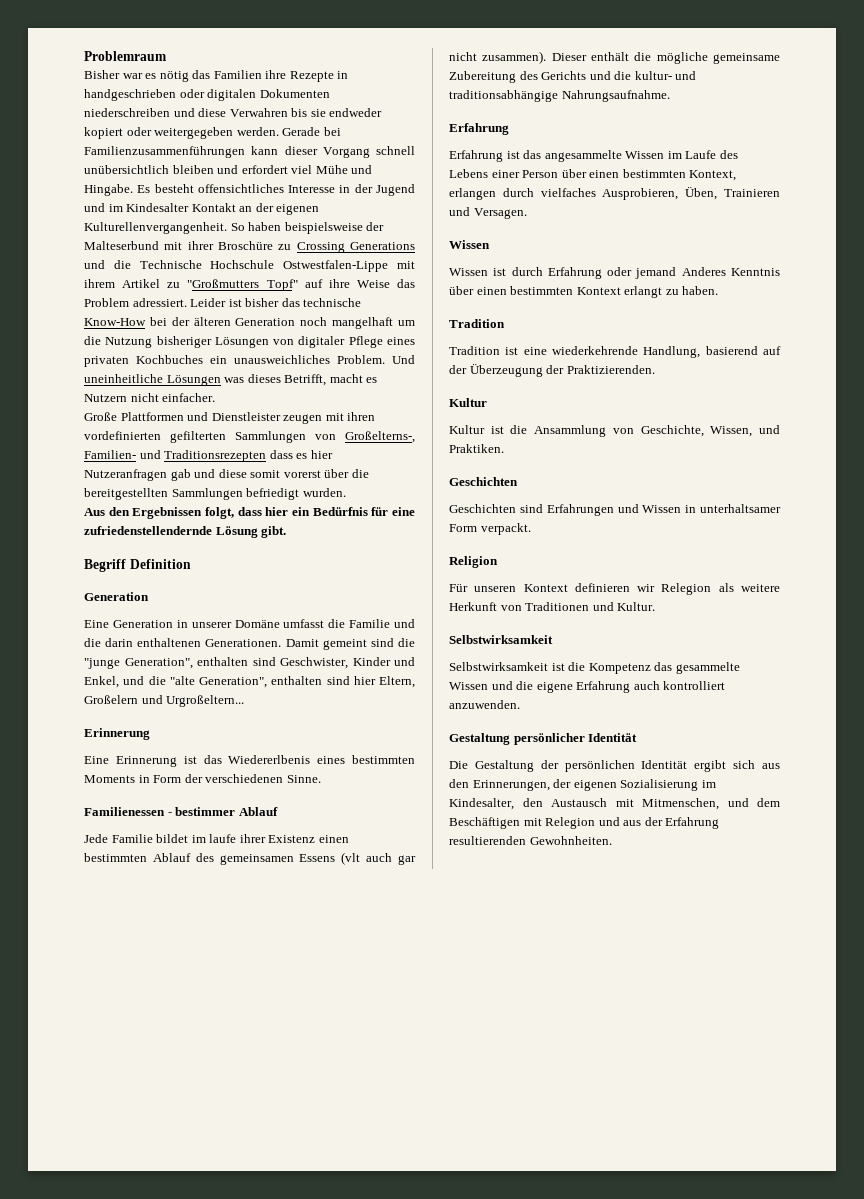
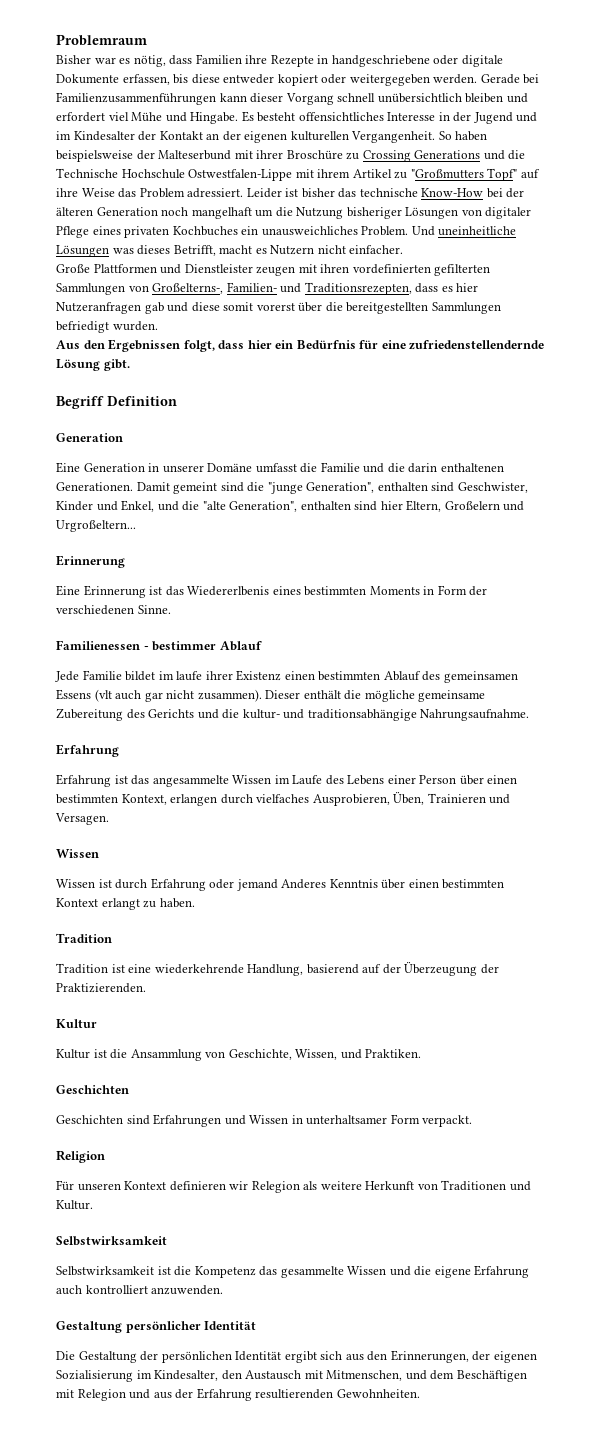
- Bisher war es nötig das Familien ihre Rezepte in handgeschrieben oder digitalen Dokumenten niederschreiben und diese Verwahren bis sie endweder kopiert oder weitergegeben werden.
+ Bisher war es nötig, dass Familien ihre Rezepte in handgeschriebene oder digitale Dokumente erfassen, bis diese entweder kopiert oder weitergegeben werden.
- Es besteht offensichtliches Interesse in der Jugend und im Kindesalter Kontakt an der eigenen Kulturellenvergangenheit.
+ Es besteht offensichtliches Interesse in der Jugend und im Kindesalter der Kontakt an der eigenen kulturellen Vergangenheit.
- Große Plattformen und Dienstleister zeugen mit ihren vordefinierten gefilterten Sammlungen von Großelterns-, Familien- und Traditionsrezepten dass es hier Nutzeranfragen gab und diese somit vorerst über die bereitgestellten Sammlungen befriedigt wurden.
+ Große Plattformen und Dienstleister zeugen mit ihren vordefinierten gefilterten Sammlungen von Großelterns-, Familien- und Traditionsrezepten, dass es hier Nutzeranfragen gab und diese somit vorerst über die bereitgestellten Sammlungen befriedigt wurden.

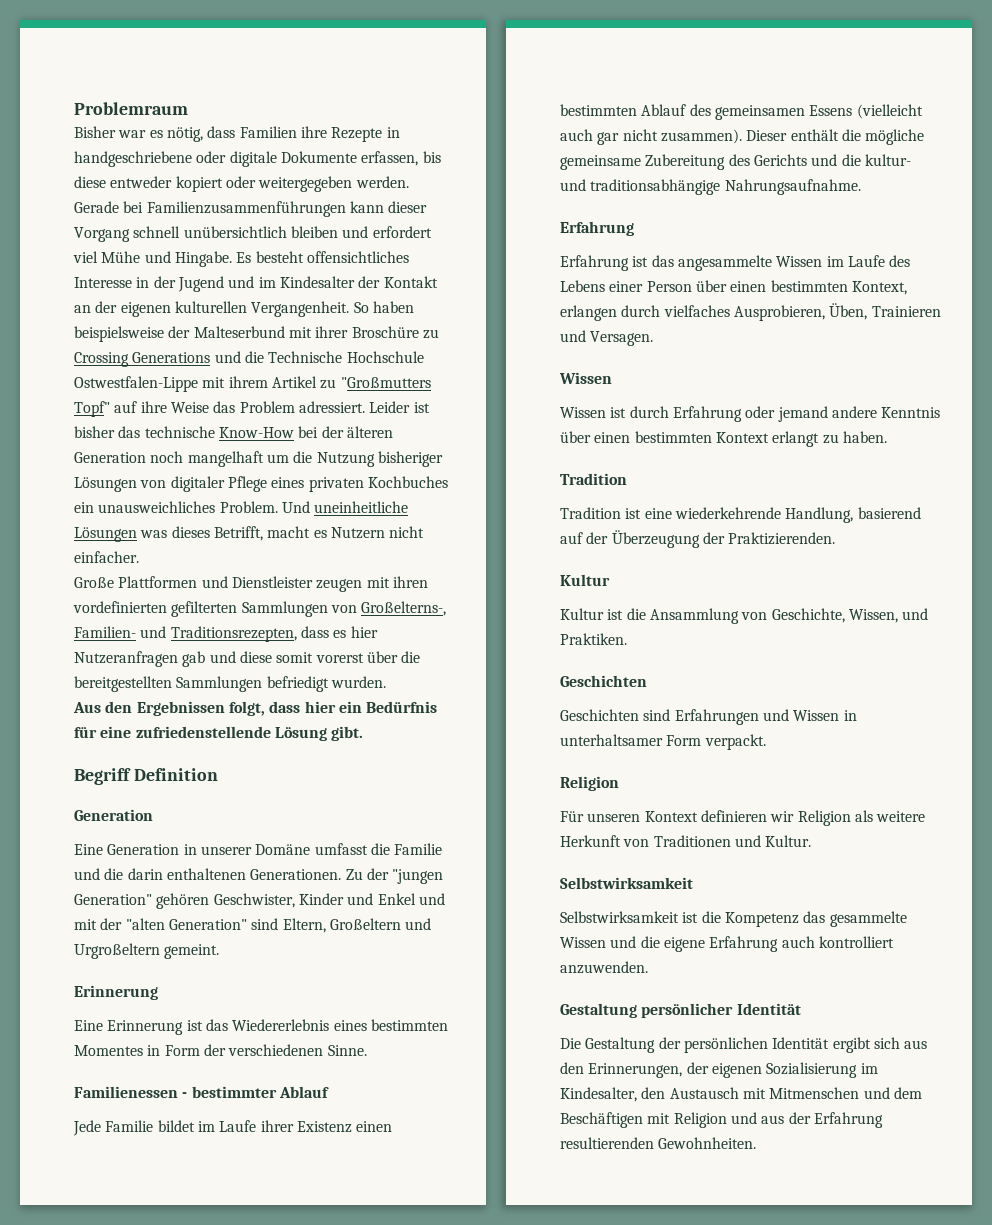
- Aus den Ergebnissen folgt, dass hier ein Bedürfnis für eine zufriedenstellendernde Lösung gibt.
+ Aus den Ergebnissen folgt, dass hier ein Bedürfnis für eine zufriedenstellende Lösung gibt.
- Damit gemeint sind die "junge Generation", enthalten sind Geschwister, Kinder und Enkel, und die "alte Generation", enthalten sind hier Eltern, Großelern und Urgroßeltern...
+ Zu der "jungen Generation" gehören Geschwister, Kinder und Enkel und mit der "alten Generation" sind Eltern, Großeltern und Urgroßeltern gemeint.
- Eine Erinnerung ist das Wiedererlbenis eines bestimmten Moments in Form der verschiedenen Sinne.
+ Eine Erinnerung ist das Wiedererlebnis eines bestimmten Momentes in Form der verschiedenen Sinne.
- Familienessen - bestimmer Ablauf
+ Familienessen - bestimmter Ablauf
- Jede Familie bildet im laufe ihrer Existenz einen bestimmten Ablauf des gemeinsamen Essens (vlt auch gar nicht zusammen).
+ Jede Familie bildet im Laufe ihrer Existenz einen bestimmten Ablauf des gemeinsamen Essens (vielleicht auch gar nicht zusammen).
- Wissen ist durch Erfahrung oder jemand Anderes Kenntnis über einen bestimmten Kontext erlangt zu haben.
+ Wissen ist durch Erfahrung oder jemand andere Kenntnis über einen bestimmten Kontext erlangt zu haben.
- Für unseren Kontext definieren wir Relegion als weitere Herkunft von Traditionen und Kultur.
+ Für unseren Kontext definieren wir Religion als weitere Herkunft von Traditionen und Kultur.
- Die Gestaltung der persönlichen Identität ergibt sich aus den Erinnerungen, der eigenen Sozialisierung im Kindesalter, den Austausch mit Mitmenschen, und dem Beschäftigen mit Relegion und aus der Erfahrung resultierenden Gewohnheiten.
+ Die Gestaltung der persönlichen Identität ergibt sich aus den Erinnerungen, der eigenen Sozialisierung im Kindesalter, den Austausch mit Mitmenschen und dem Beschäftigen mit Religion und aus der Erfahrung resultierenden Gewohnheiten.

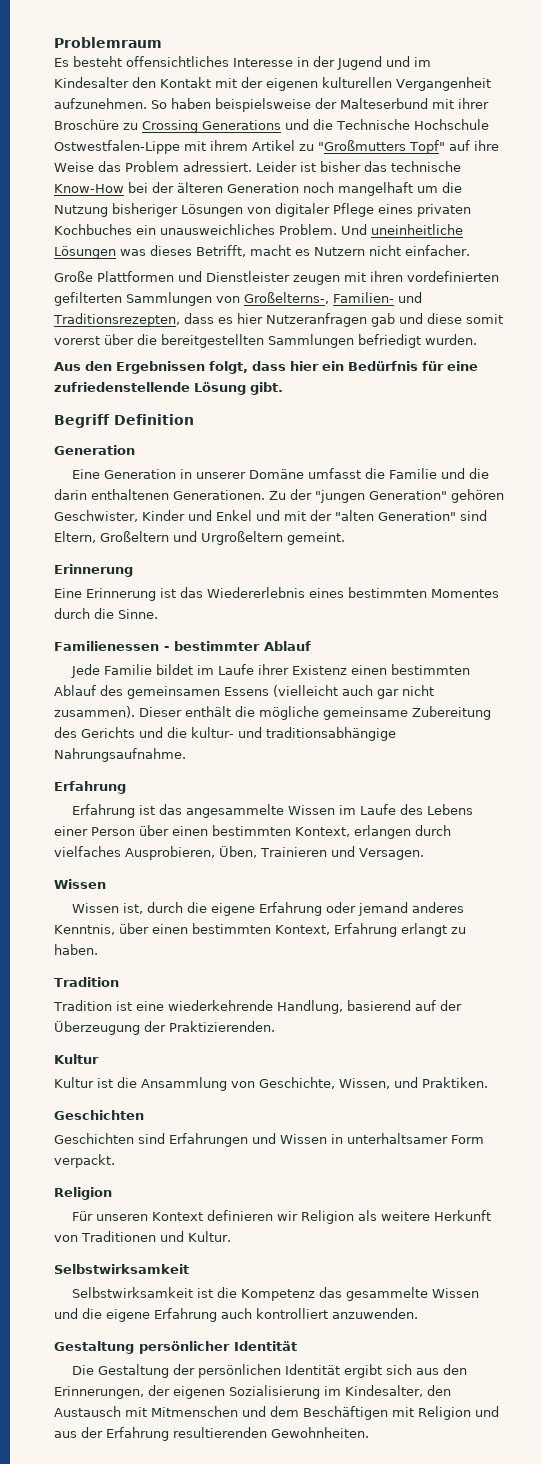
- Bisher war es nötig, dass Familien ihre Rezepte in handgeschriebene oder digitale Dokumente erfassen, bis diese entweder kopiert oder weitergegeben werden. Gerade bei Familienzusammenführungen kann dieser Vorgang schnell unübersichtlich bleiben und erfordert viel Mühe und Hingabe. Es besteht offensichtliches Interesse in der Jugend und im Kindesalter der Kontakt an der eigenen kulturellen Vergangenheit.
+ Es besteht offensichtliches Interesse in der Jugend und im Kindesalter den Kontakt mit der eigenen kulturellen Vergangenheit aufzunehmen.
- Eine Erinnerung ist das Wiedererlebnis eines bestimmten Momentes in Form der verschiedenen Sinne.
+ Eine Erinnerung ist das Wiedererlebnis eines bestimmten Momentes durch die Sinne.
- Wissen ist durch Erfahrung oder jemand andere Kenntnis über einen bestimmten Kontext erlangt zu haben.
+ Wissen ist, durch die eigene Erfahrung oder jemand anderes Kenntnis, über einen bestimmten Kontext, Erfahrung erlangt zu haben.

